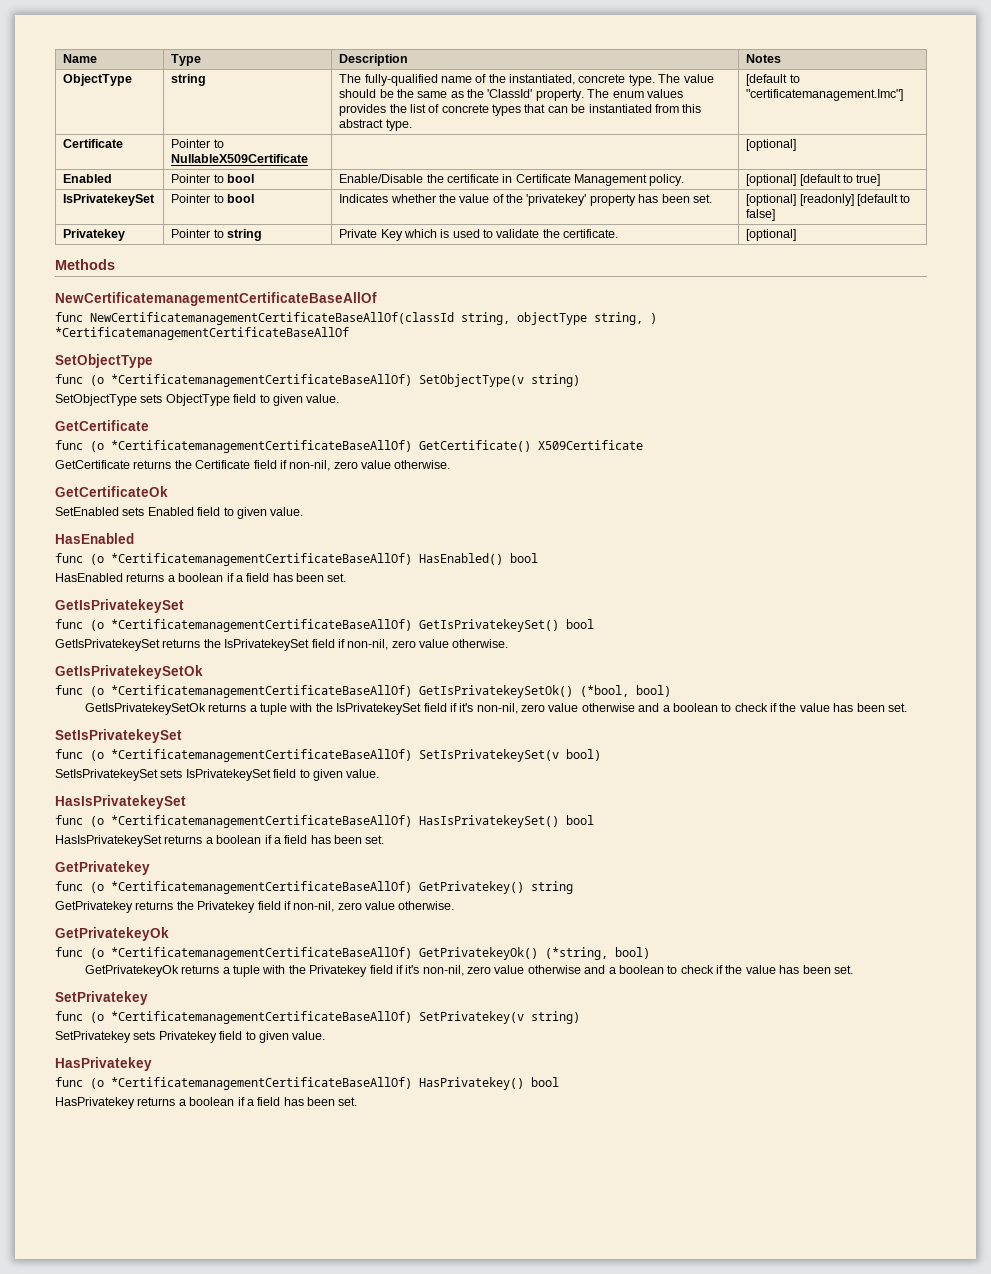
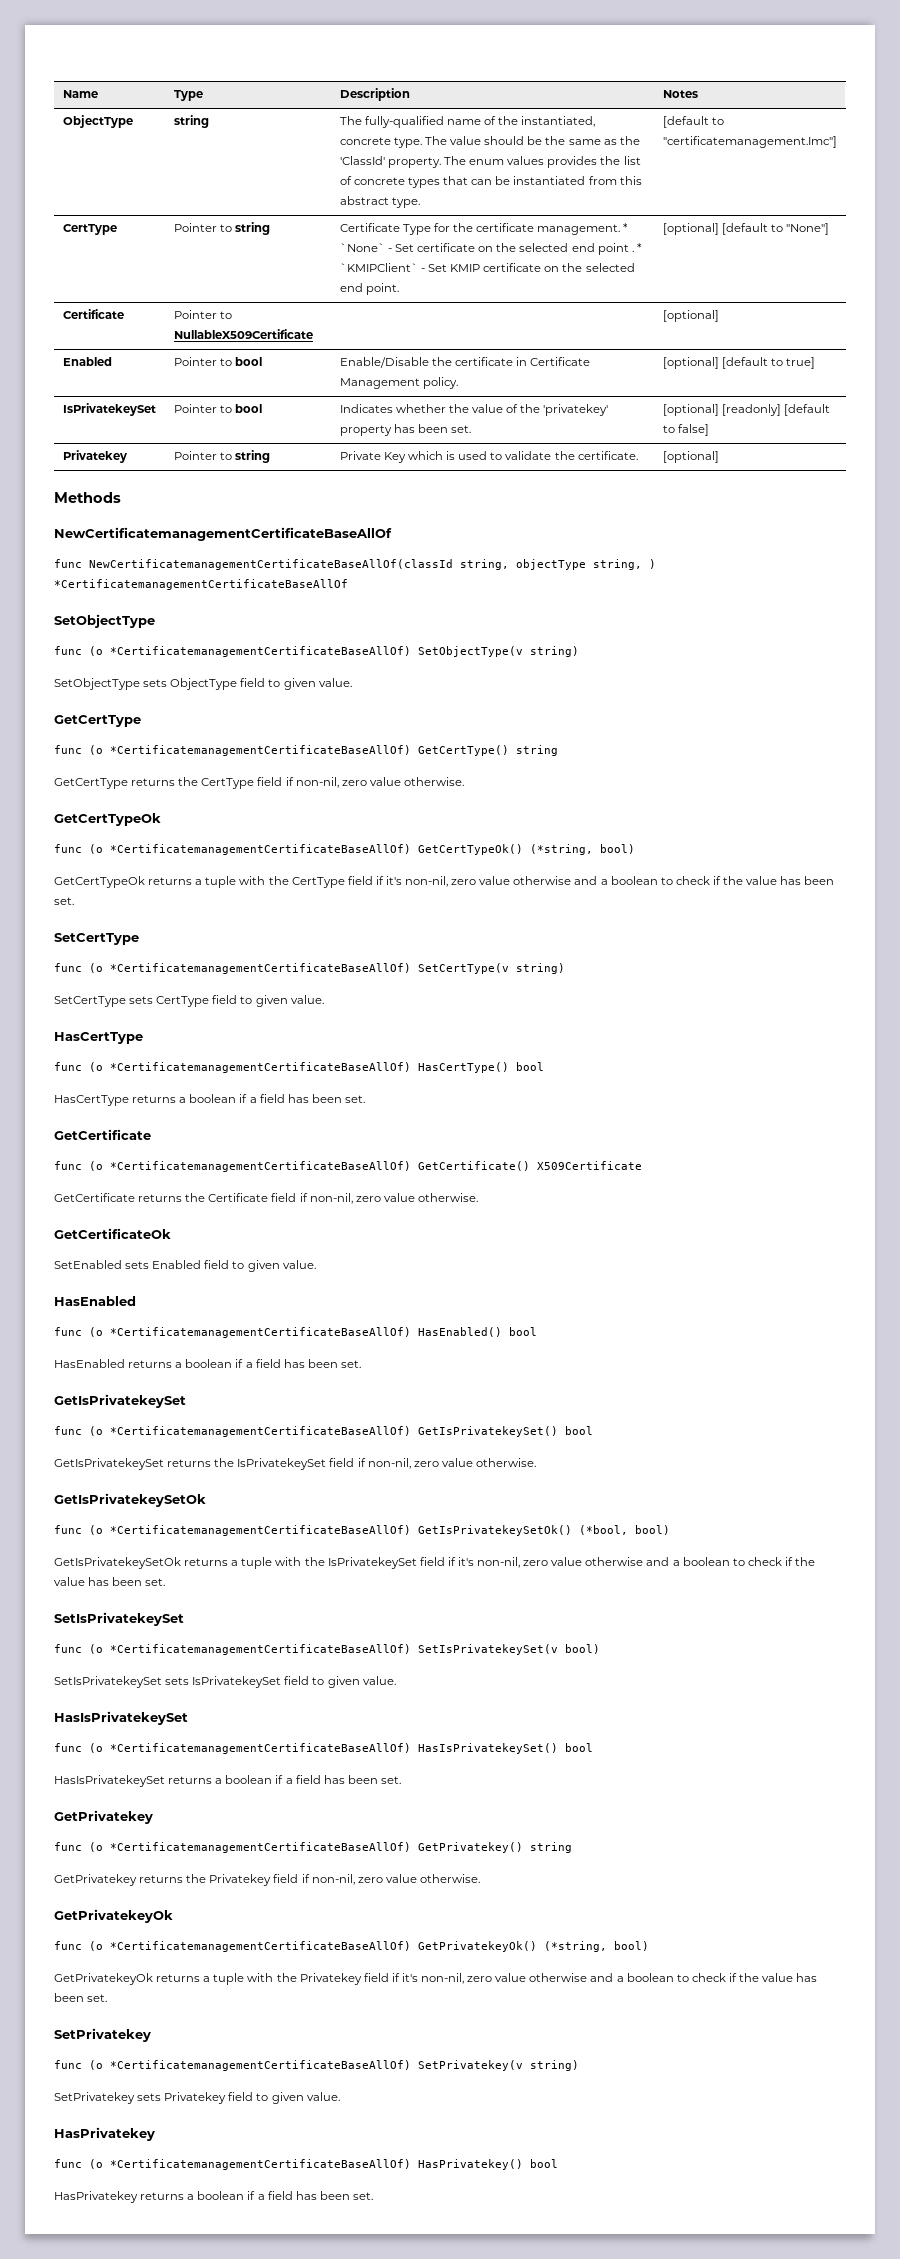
+ CertType | Pointer to string | Certificate Type for the certificate management. * `None` - Set certificate on the selected end point . * `KMIPClient` - Set KMIP certificate on the selected end point. | [optional] [default to "None"]
  SetObjectType sets ObjectType field to given value.
+ GetCertType
+ func (o *CertificatemanagementCertificateBaseAllOf) GetCertType() string
+ GetCertType returns the CertType field if non-nil, zero value otherwise.
+ GetCertTypeOk
+ func (o *CertificatemanagementCertificateBaseAllOf) GetCertTypeOk() (*string, bool)
+ GetCertTypeOk returns a tuple with the CertType field if it's non-nil, zero value otherwise and a boolean to check if the value has been set.
+ SetCertType
+ func (o *CertificatemanagementCertificateBaseAllOf) SetCertType(v string)
+ SetCertType sets CertType field to given value.
+ HasCertType
+ func (o *CertificatemanagementCertificateBaseAllOf) HasCertType() bool
+ HasCertType returns a boolean if a field has been set.

